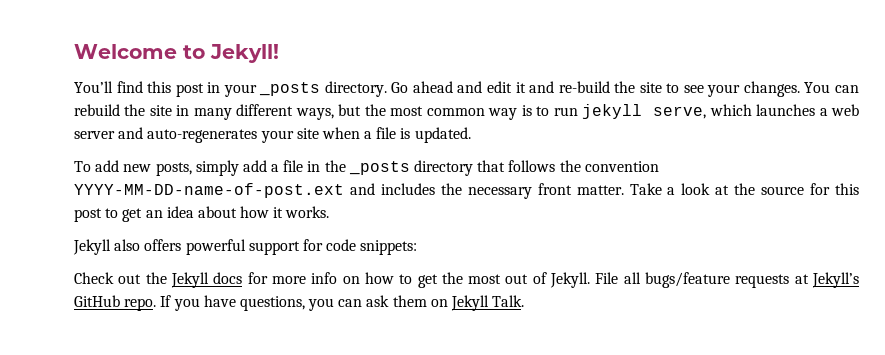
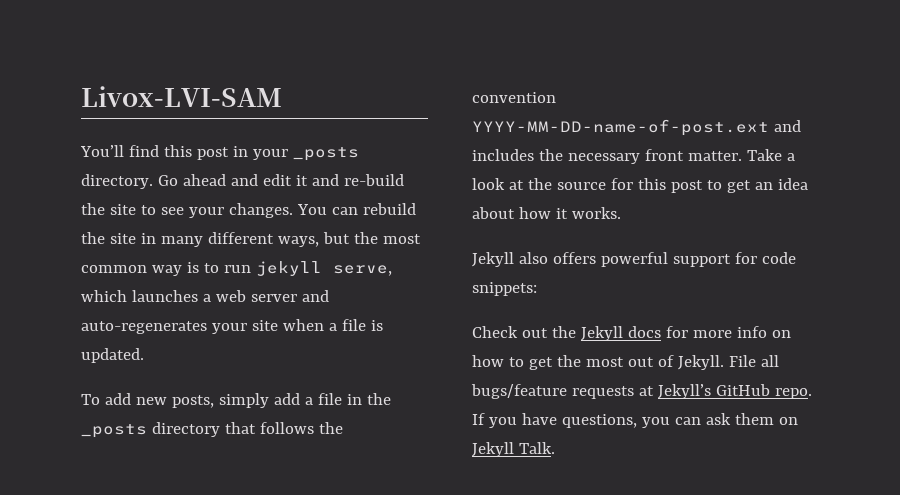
- Welcome to Jekyll!
+ Livox-LVI-SAM

